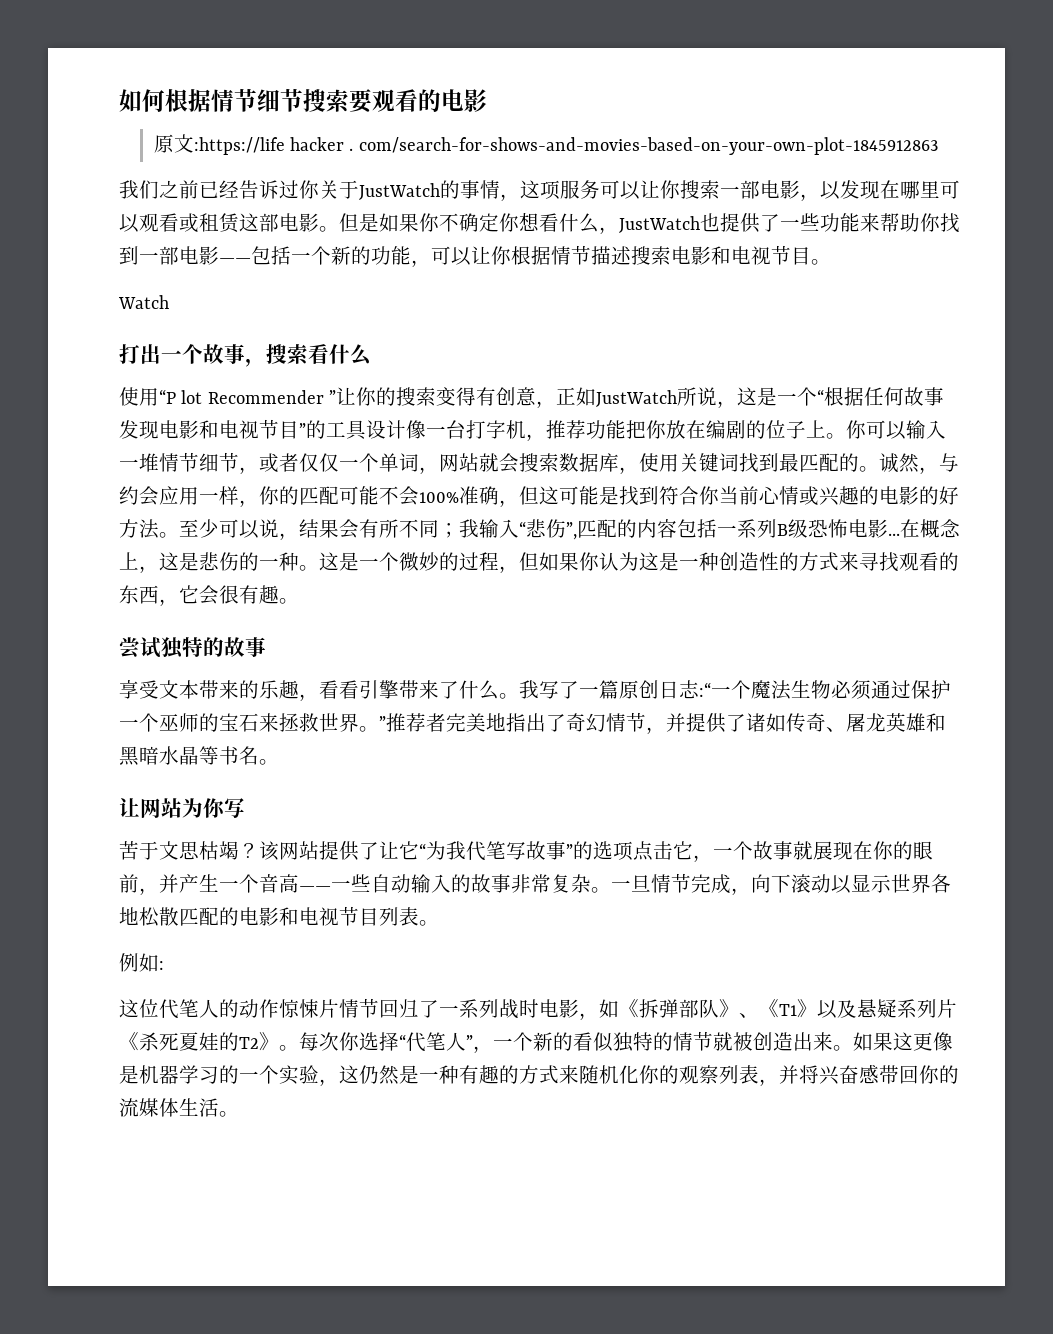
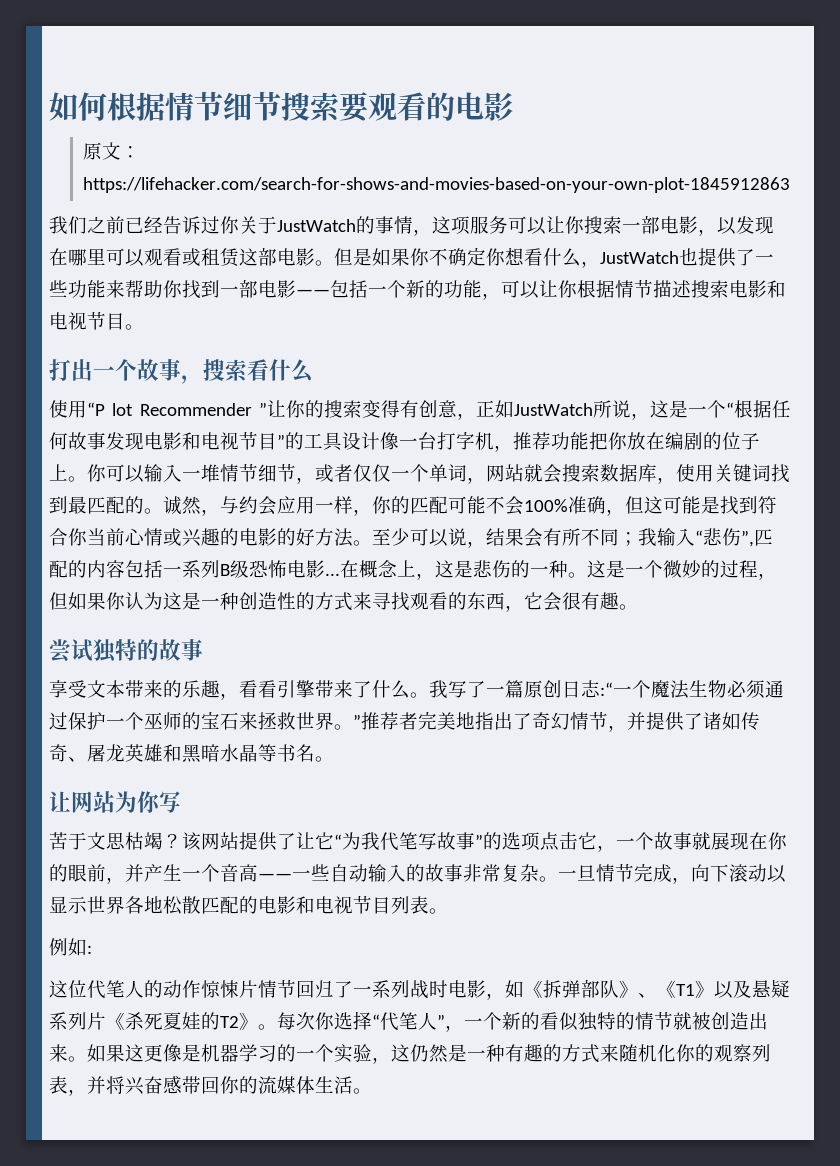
- 原文:https://life hacker . com/search-for-shows-and-movies-based-on-your-own-plot-1845912863
+ 原文：https://lifehacker.com/search-for-shows-and-movies-based-on-your-own-plot-1845912863
- Watch

